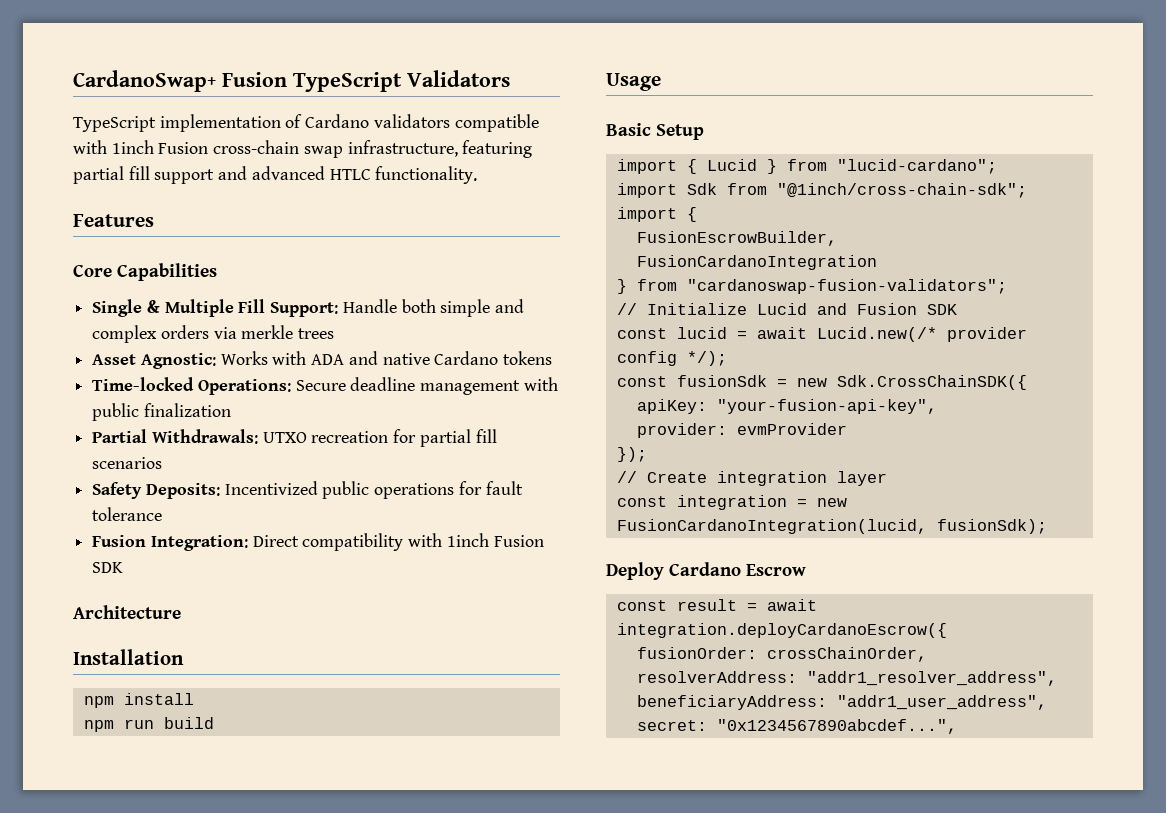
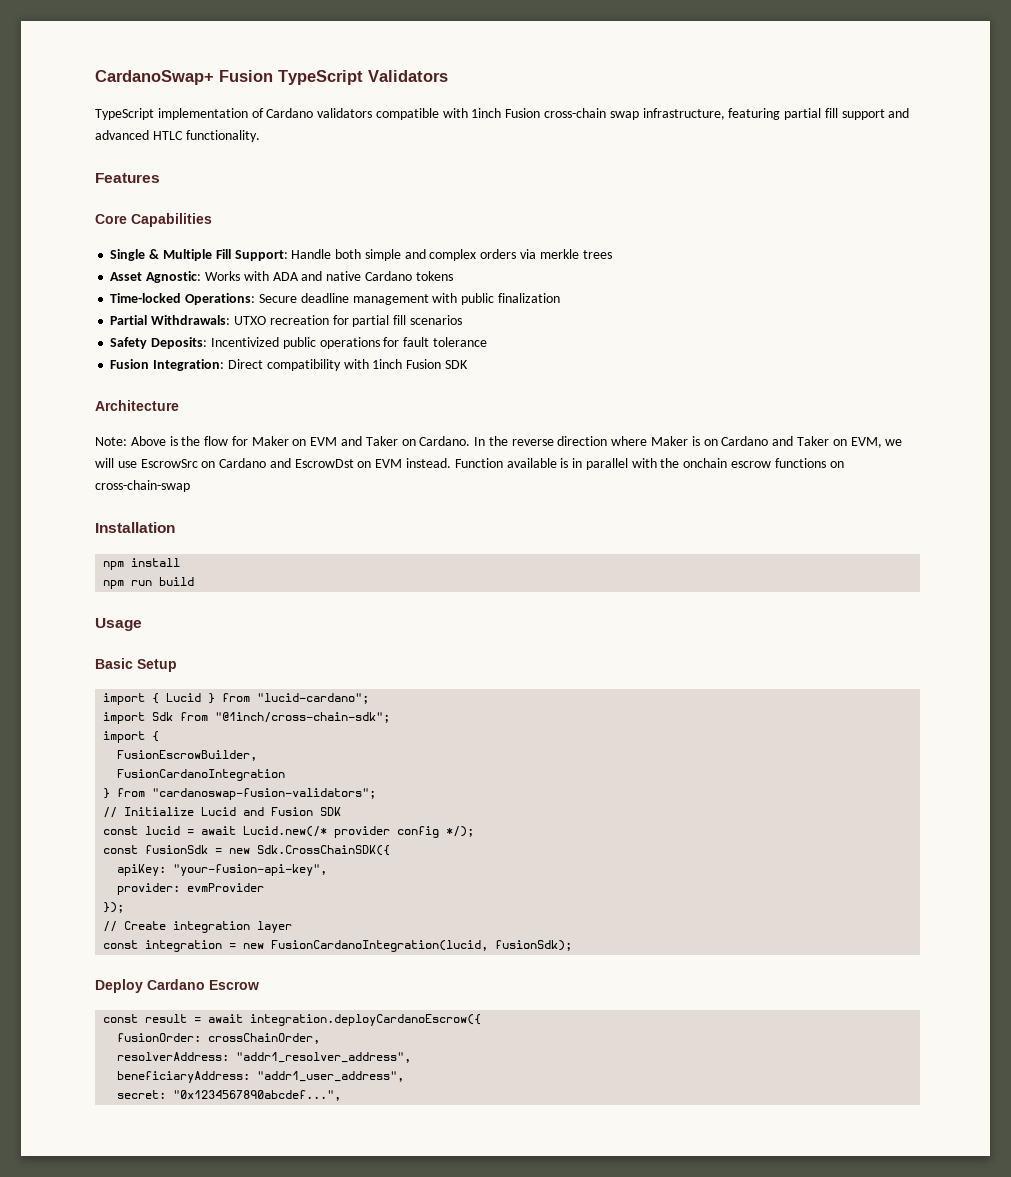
+ Note: Above is the flow for Maker on EVM and Taker on Cardano. In the reverse direction where Maker is on Cardano and Taker on EVM, we will use EscrowSrc on Cardano and EscrowDst on EVM instead. Function available is in parallel with the onchain escrow functions on cross-chain-swap

